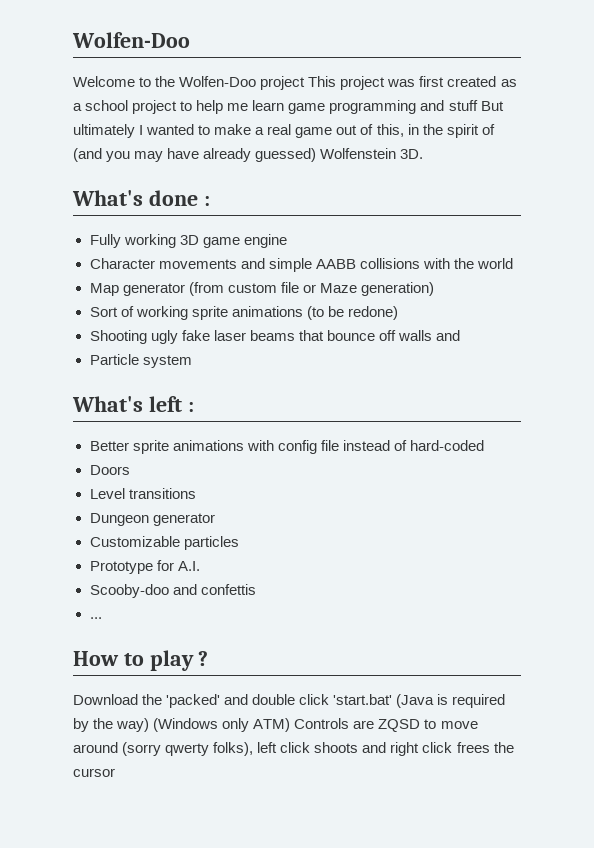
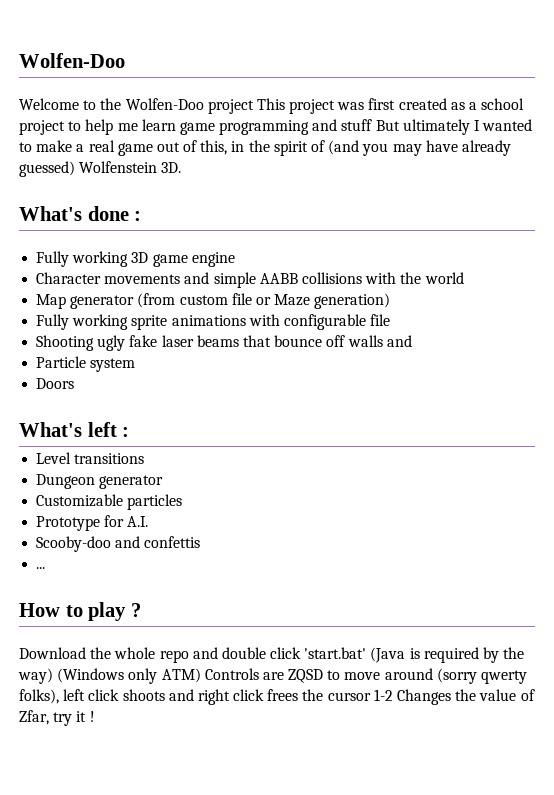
- Sort of working sprite animations (to be redone)
+ Fully working sprite animations with configurable file
+ Doors
- Better sprite animations with config file instead of hard-coded
- Doors
- Download the 'packed' and double click 'start.bat' (Java is required by the way) (Windows only ATM) Controls are ZQSD to move around (sorry qwerty folks), left click shoots and right click frees the cursor
+ Download the whole repo and double click 'start.bat' (Java is required by the way) (Windows only ATM) Controls are ZQSD to move around (sorry qwerty folks), left click shoots and right click frees the cursor 1-2 Changes the value of Zfar, try it !

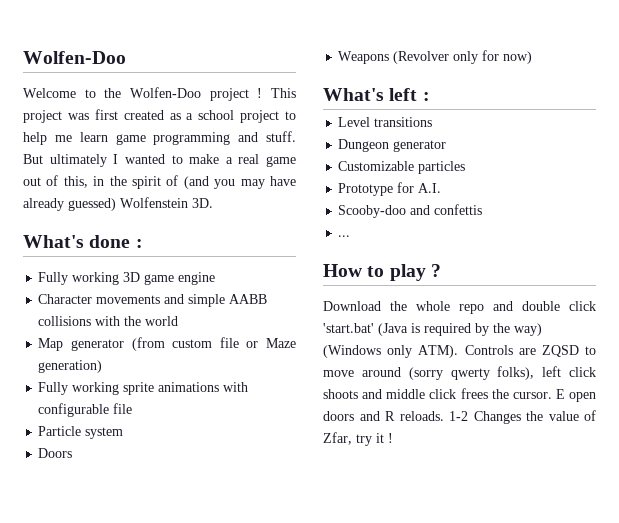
- Welcome to the Wolfen-Doo project This project was first created as a school project to help me learn game programming and stuff But ultimately I wanted to make a real game out of this, in the spirit of (and you may have already guessed) Wolfenstein 3D.
+ Welcome to the Wolfen-Doo project ! This project was first created as a school project to help me learn game programming and stuff. But ultimately I wanted to make a real game out of this, in the spirit of (and you may have already guessed) Wolfenstein 3D.
- Shooting ugly fake laser beams that bounce off walls and
  Particle system
  Doors
+ Weapons (Revolver only for now)
- Download the whole repo and double click 'start.bat' (Java is required by the way) (Windows only ATM) Controls are ZQSD to move around (sorry qwerty folks), left click shoots and right click frees the cursor 1-2 Changes the value of Zfar, try it !
+ Download the whole repo and double click 'start.bat' (Java is required by the way) (Windows only ATM). Controls are ZQSD to move around (sorry qwerty folks), left click shoots and middle click frees the cursor. E open doors and R reloads. 1-2 Changes the value of Zfar, try it !

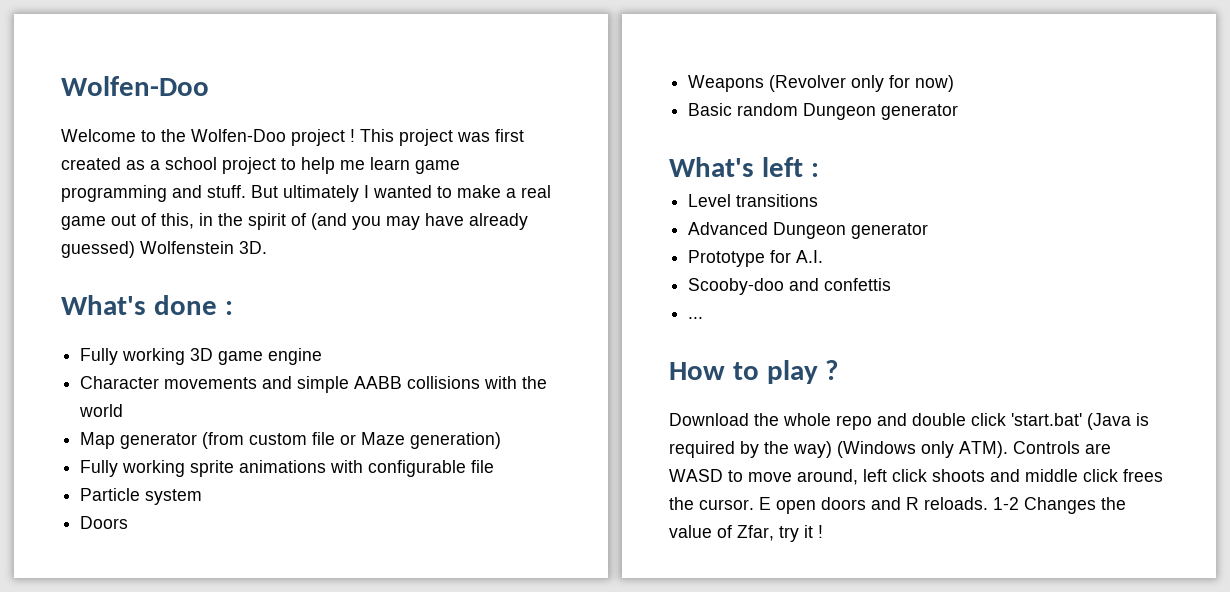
+ Basic random Dungeon generator
- Dungeon generator
- Customizable particles
+ Advanced Dungeon generator
- Controls are ZQSD to move around (sorry qwerty folks), left click shoots and middle click frees the cursor.
+ Controls are WASD to move around, left click shoots and middle click frees the cursor.

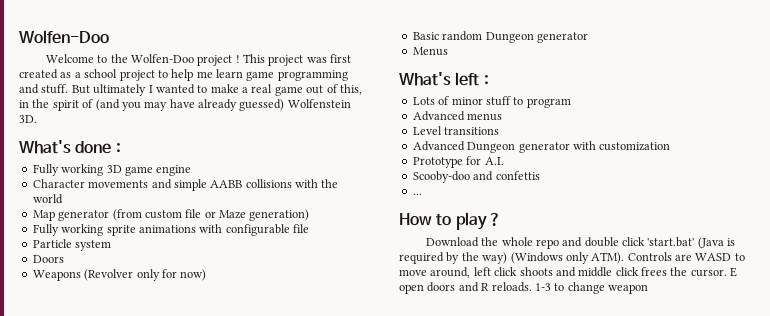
+ Menus
+ Lots of minor stuff to program
+ Advanced menus
- Advanced Dungeon generator
+ Advanced Dungeon generator with customization
- 1-2 Changes the value of Zfar, try it !
+ 1-3 to change weapon

